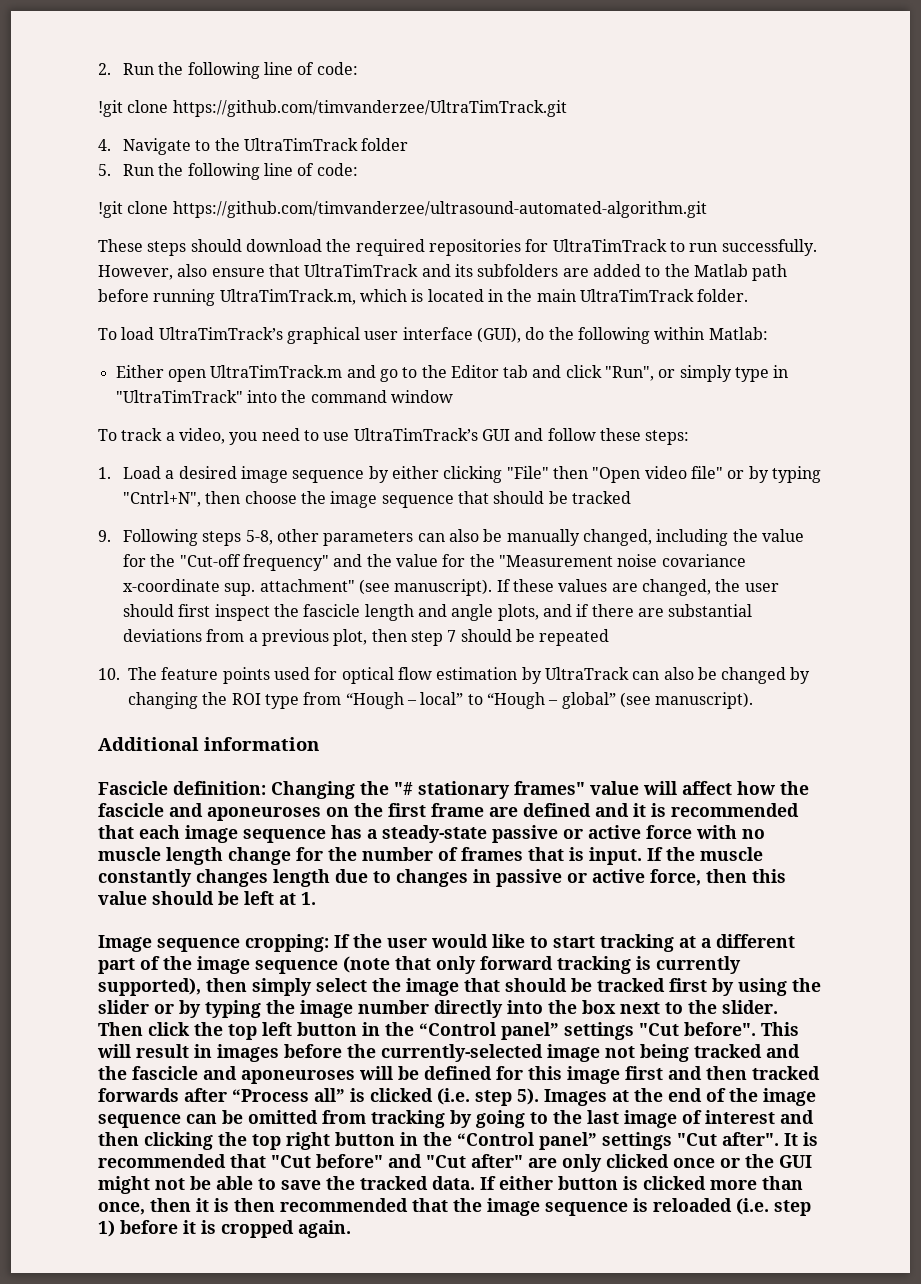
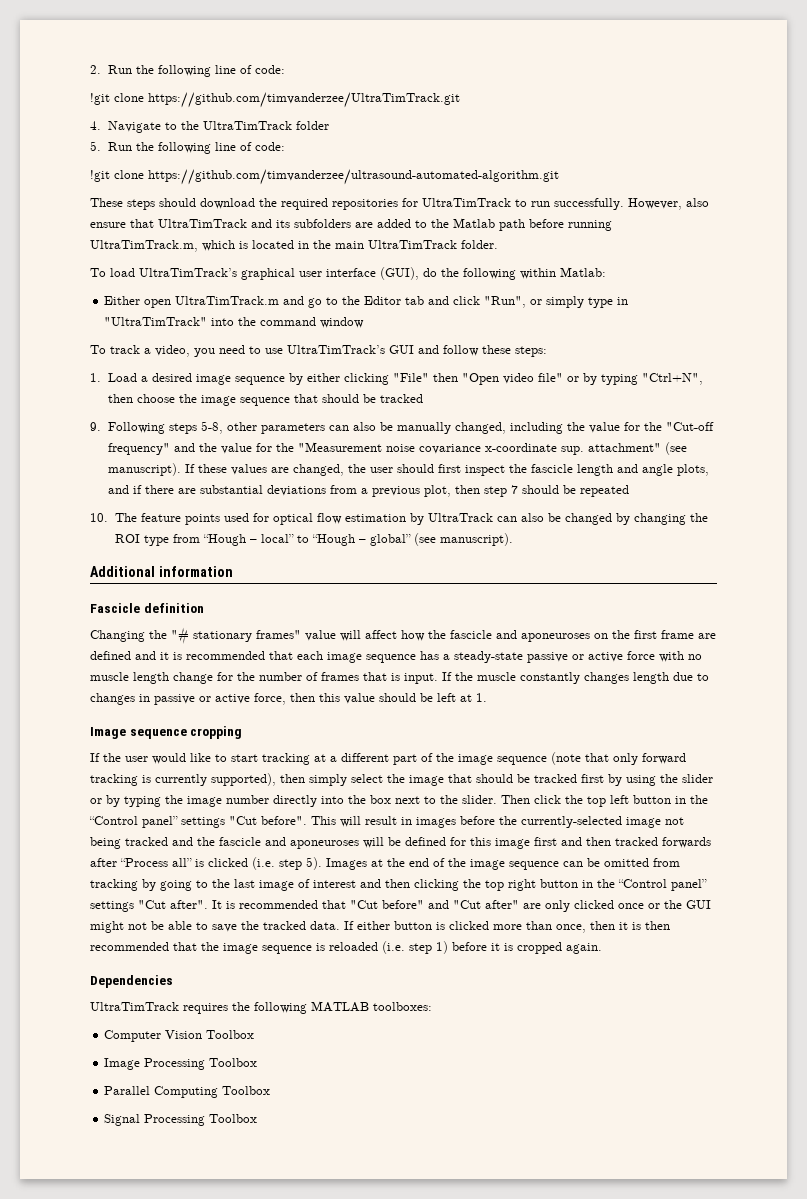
- 1. Load a desired image sequence by either clicking "File" then "Open video file" or by typing "Cntrl+N", then choose the image sequence that should be tracked
+ 1. Load a desired image sequence by either clicking "File" then "Open video file" or by typing "Ctrl+N", then choose the image sequence that should be tracked
- Fascicle definition: Changing the "# stationary frames" value will affect how the fascicle and aponeuroses on the first frame are defined and it is recommended that each image sequence has a steady-state passive or active force with no muscle length change for the number of frames that is input.
+ Fascicle definition
+ Changing the "# stationary frames" value will affect how the fascicle and aponeuroses on the first frame are defined and it is recommended that each image sequence has a steady-state passive or active force with no muscle length change for the number of frames that is input.
- Image sequence cropping: If the user would like to start tracking at a different part of the image sequence (note that only forward tracking is currently supported), then simply select the image that should be tracked first by using the slider or by typing the image number directly into the box next to the slider.
+ Image sequence cropping
+ If the user would like to start tracking at a different part of the image sequence (note that only forward tracking is currently supported), then simply select the image that should be tracked first by using the slider or by typing the image number directly into the box next to the slider.
+ Dependencies
+ UltraTimTrack requires the following MATLAB toolboxes:
+ Computer Vision Toolbox
+ Image Processing Toolbox
+ Parallel Computing Toolbox
+ Signal Processing Toolbox

